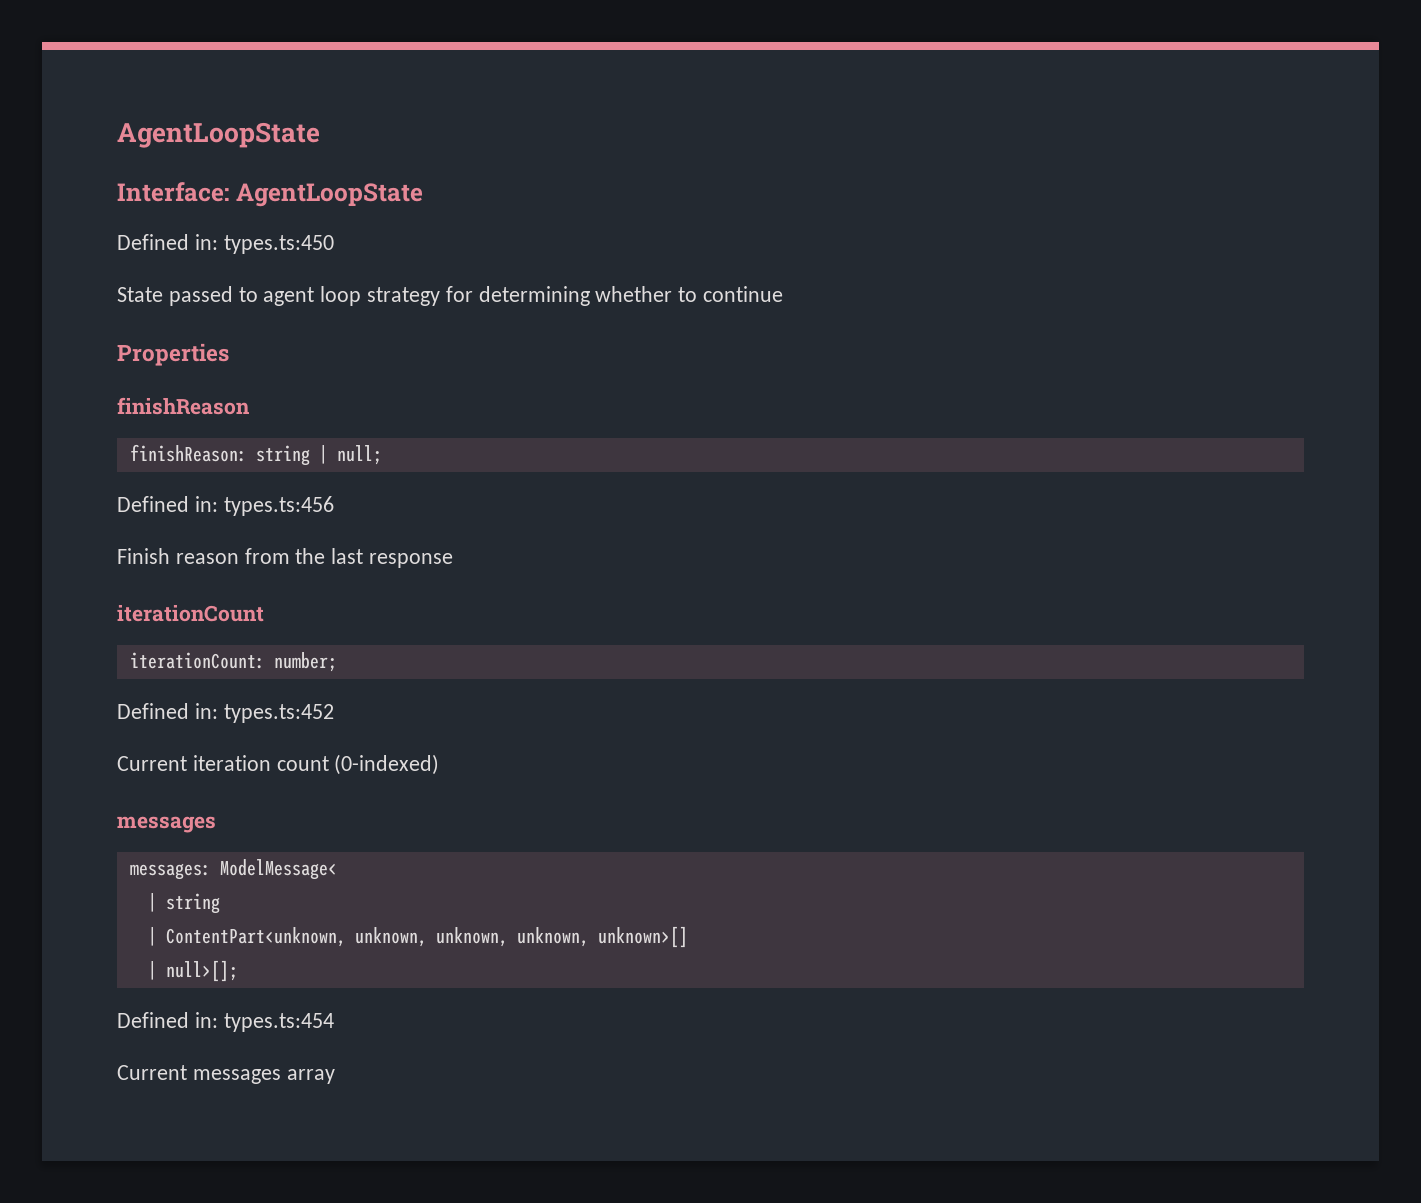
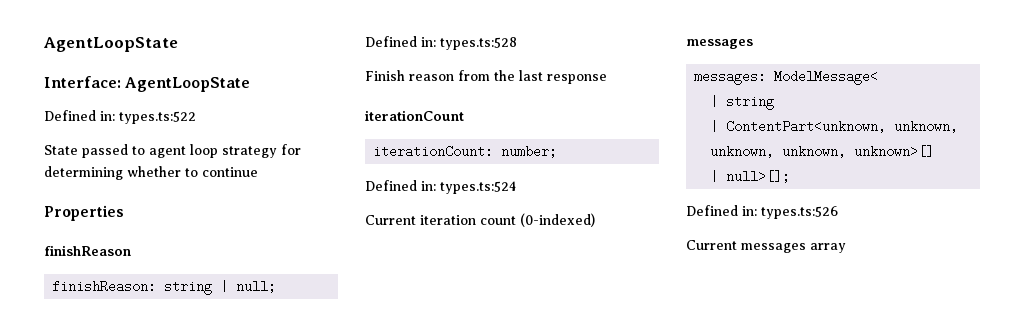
- Defined in: types.ts:450
+ Defined in: types.ts:522
- Defined in: types.ts:456
+ Defined in: types.ts:528
- Defined in: types.ts:452
+ Defined in: types.ts:524
- Defined in: types.ts:454
+ Defined in: types.ts:526

